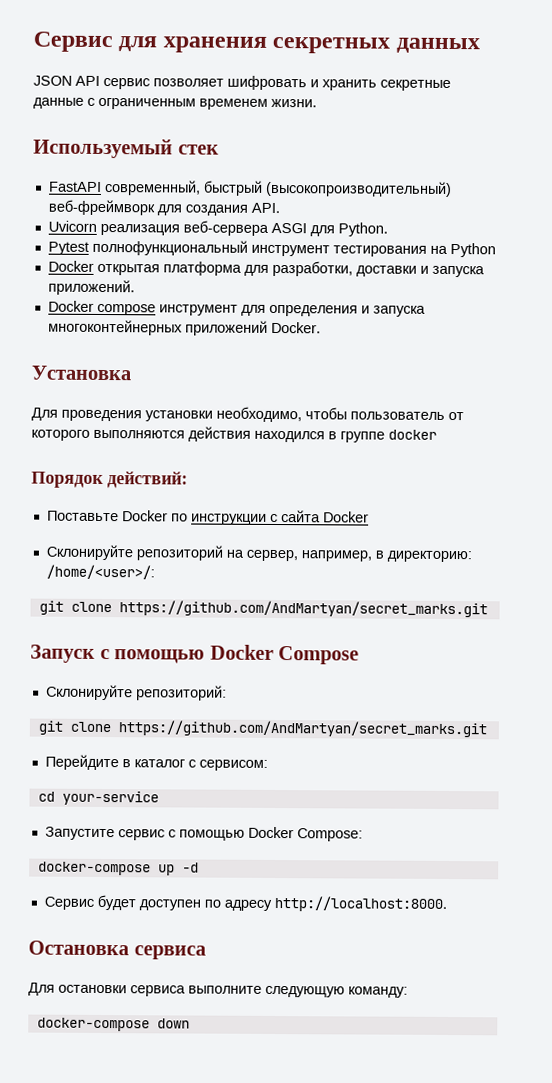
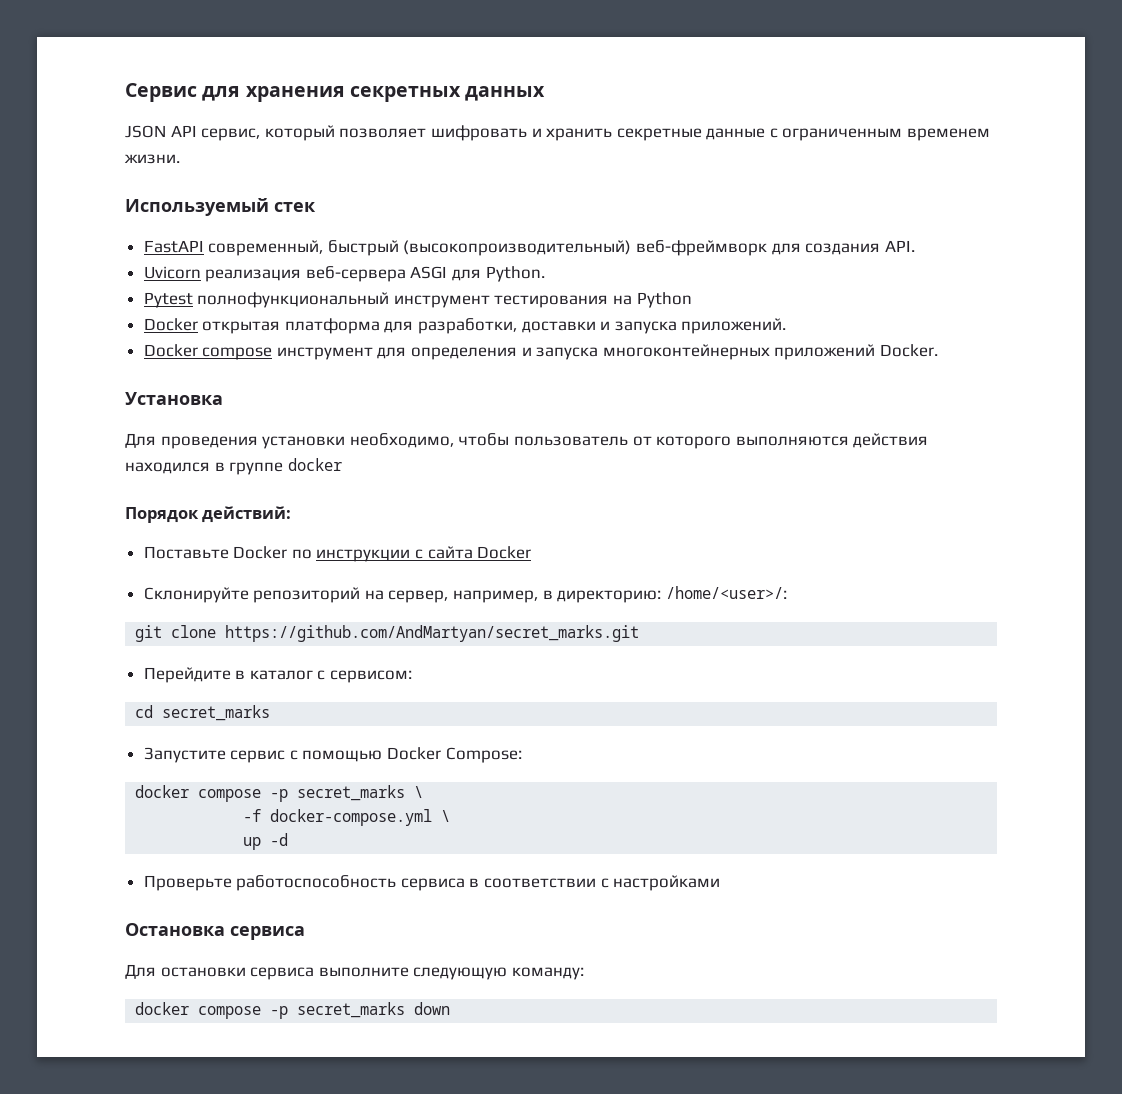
- JSON API сервис позволяет шифровать и хранить секретные данные с ограниченным временем жизни.
+ JSON API сервис, который позволяет шифровать и хранить секретные данные с ограниченным временем жизни.
- Запуск с помощью Docker Compose
- Склонируйте репозиторий:
- git clone https://github.com/AndMartyan/secret_marks.git
- cd your-service
+ cd secret_marks
- docker-compose up -d
- Сервис будет доступен по адресу http://localhost:8000.
+ docker compose -p secret_marks \
+ -f docker-compose.yml \
+ up -d
+ Проверьте работоспособность сервиса в соответствии с настройками
- docker-compose down
+ docker compose -p secret_marks down

